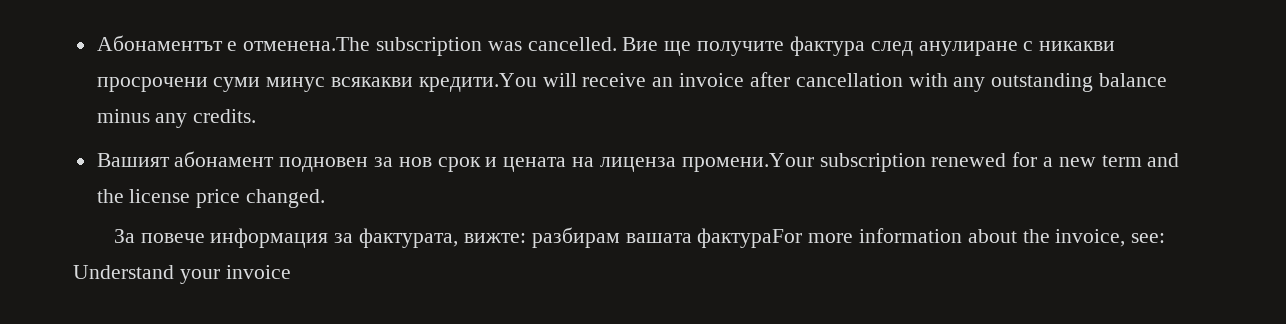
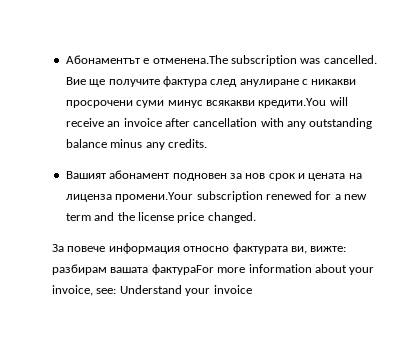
- За повече информация за фактурата, вижте: разбирам вашата фактураFor more information about the invoice, see: Understand your invoice
+ За повече информация относно фактурата ви, вижте: разбирам вашата фактураFor more information about your invoice, see: Understand your invoice

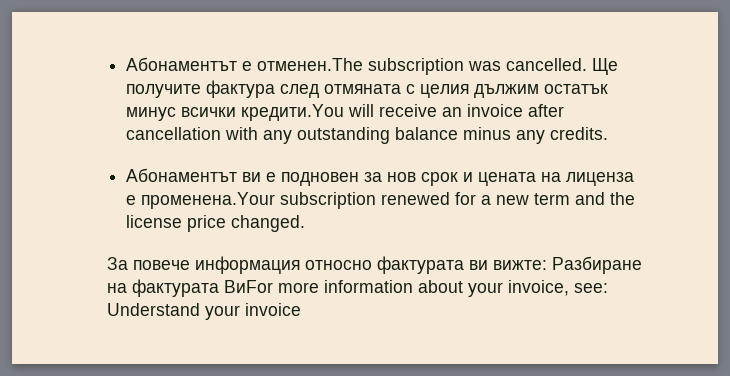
- Абонаментът е отменена.The subscription was cancelled.
+ Абонаментът е отменен.The subscription was cancelled.
- Вие ще получите фактура след анулиране с никакви просрочени суми минус всякакви кредити.You will receive an invoice after cancellation with any outstanding balance minus any credits.
+ Ще получите фактура след отмяната с целия дължим остатък минус всички кредити.You will receive an invoice after cancellation with any outstanding balance minus any credits.
- Вашият абонамент подновен за нов срок и цената на лиценза промени.Your subscription renewed for a new term and the license price changed.
+ Абонаментът ви е подновен за нов срок и цената на лиценза е променена.Your subscription renewed for a new term and the license price changed.
- За повече информация относно фактурата ви, вижте: разбирам вашата фактураFor more information about your invoice, see: Understand your invoice
+ За повече информация относно фактурата ви вижте: Разбиране на фактурата ВиFor more information about your invoice, see: Understand your invoice

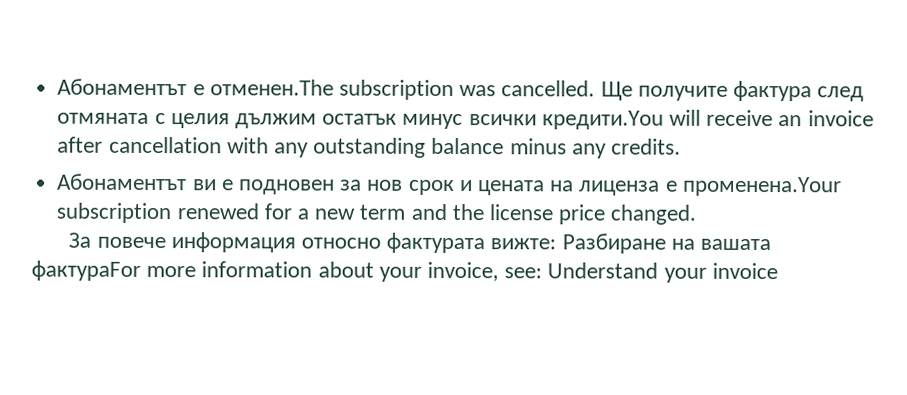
- За повече информация относно фактурата ви вижте: Разбиране на фактурата ВиFor more information about your invoice, see: Understand your invoice
+ За повече информация относно фактурата вижте: Разбиране на вашата фактураFor more information about your invoice, see: Understand your invoice

